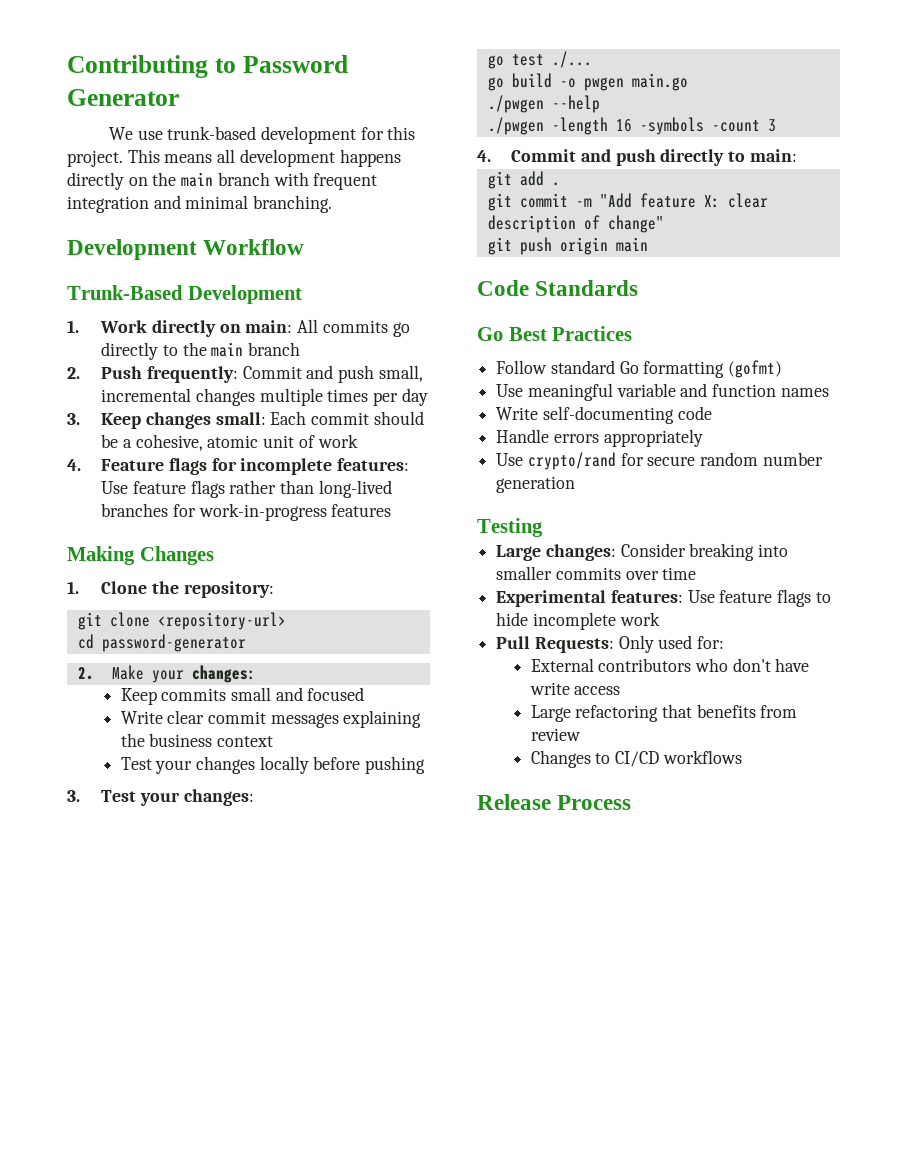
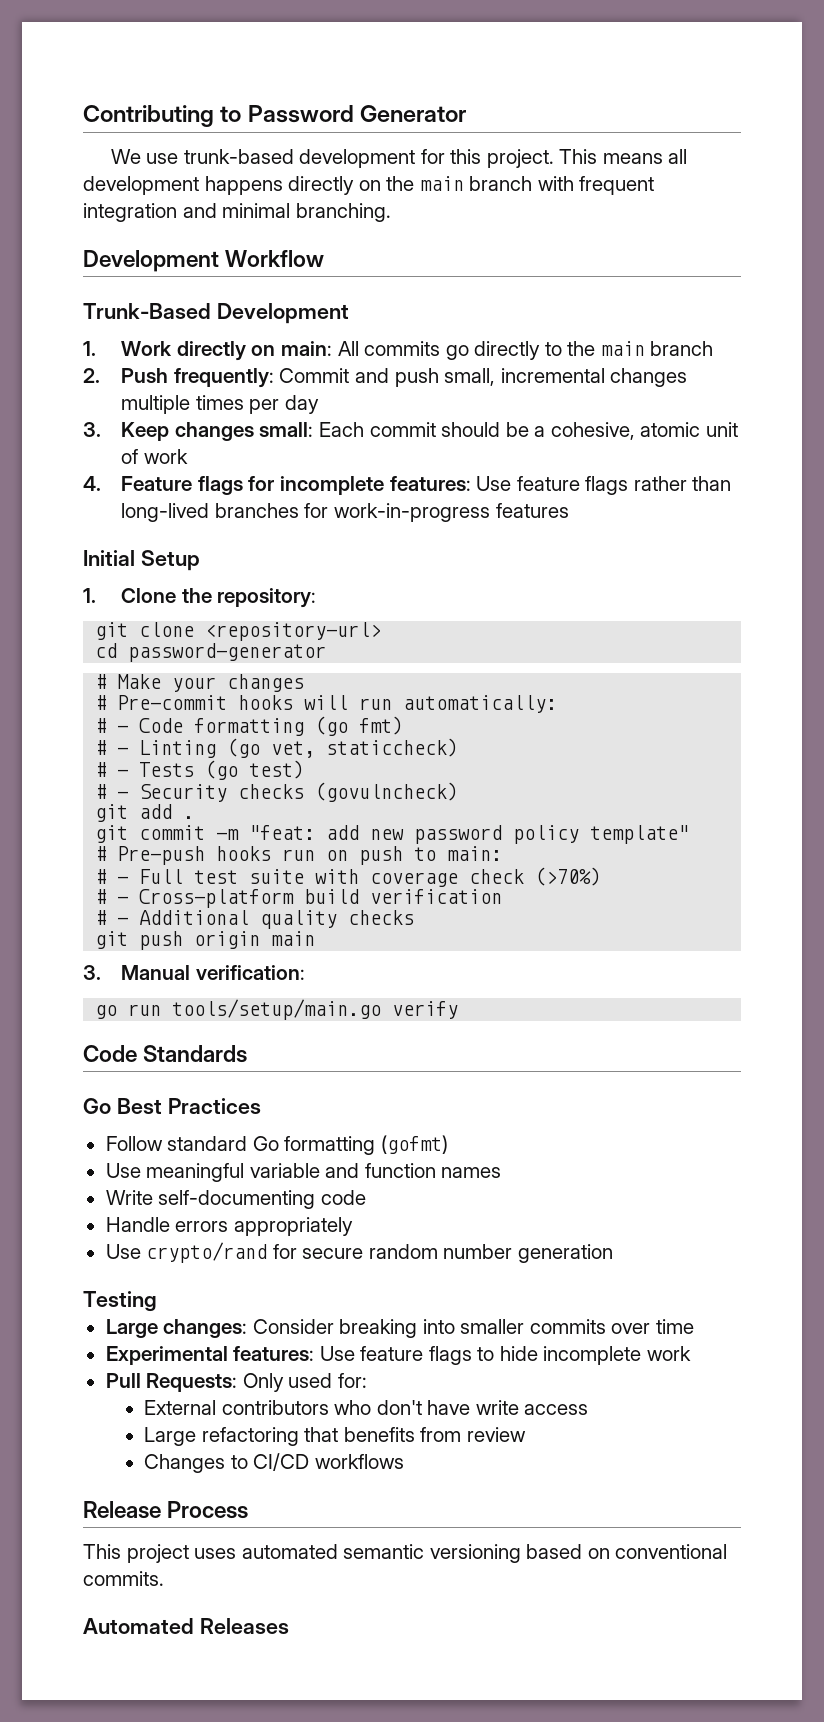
- Making Changes
+ Initial Setup
- 2. Make your changes:
- Keep commits small and focused
- Write clear commit messages explaining the business context
- Test your changes locally before pushing
- 3. Test your changes:
- go test ./...
- go build -o pwgen main.go
- ./pwgen --help
- ./pwgen -length 16 -symbols -count 3
- 4. Commit and push directly to main:
+ # Make your changes
+ # Pre-commit hooks will run automatically:
+ # - Code formatting (go fmt)
+ # - Linting (go vet, staticcheck)
+ # - Tests (go test)
+ # - Security checks (govulncheck)
- git commit -m "Add feature X: clear description of change"
+ git commit -m "feat: add new password policy template"
+ # Pre-push hooks run on push to main:
+ # - Full test suite with coverage check (>70%)
+ # - Cross-platform build verification
+ # - Additional quality checks
  git push origin main
+ 3. Manual verification:
+ go run tools/setup/main.go verify
+ This project uses automated semantic versioning based on conventional commits.
+ Automated Releases

